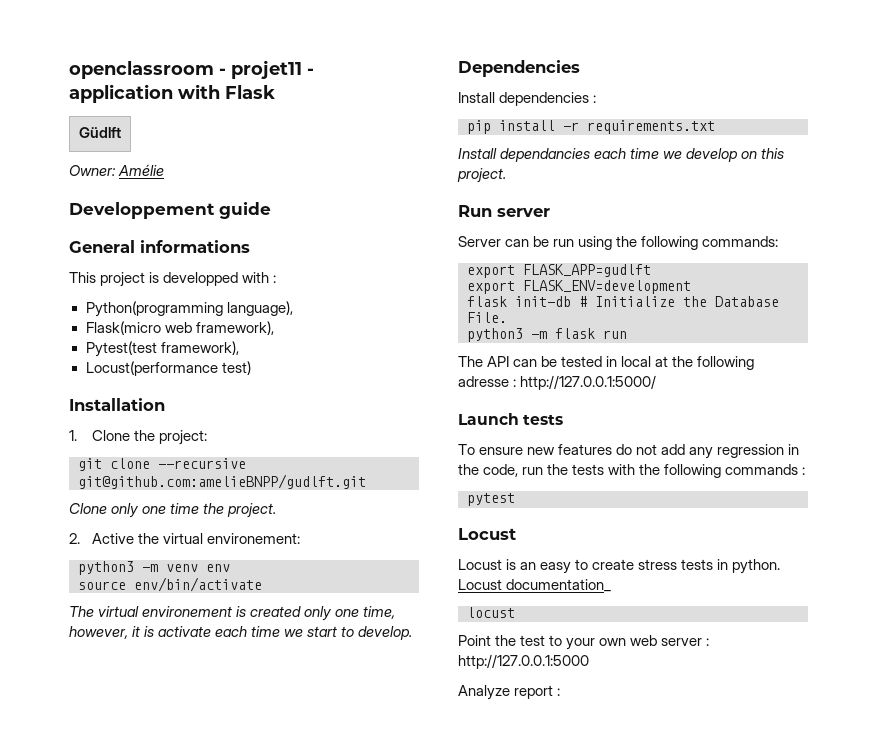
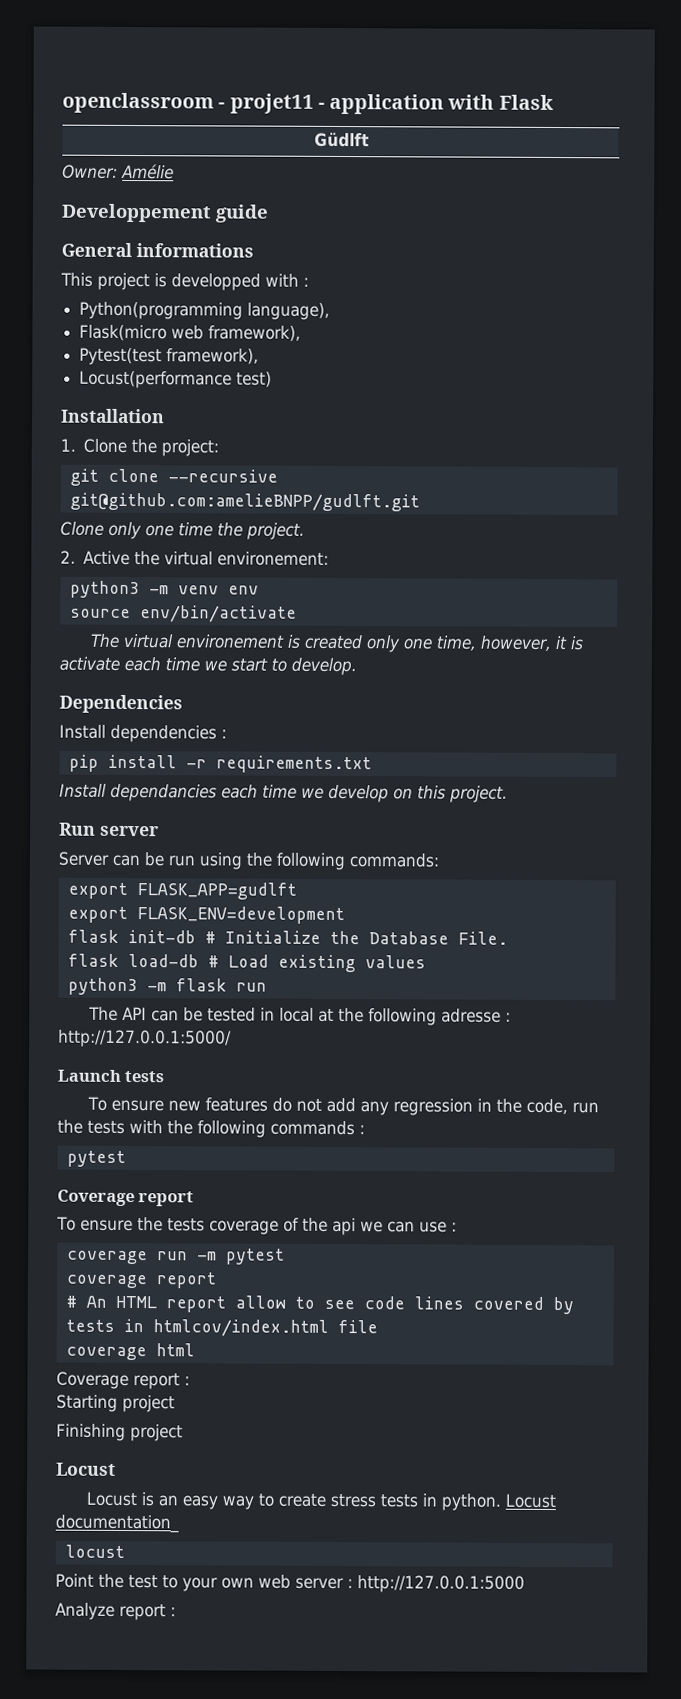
+ flask load-db # Load existing values
  To ensure new features do not add any regression in the code, run the tests with the following commands :
  pytest
+ Coverage report
+ To ensure the tests coverage of the api we can use :
+ coverage run -m pytest
+ coverage report
+ # An HTML report allow to see code lines covered by tests in htmlcov/index.html file
+ coverage html
+ Coverage report :
+ Starting project
+ Finishing project
- Locust is an easy to create stress tests in python.
+ Locust is an easy way to create stress tests in python.

